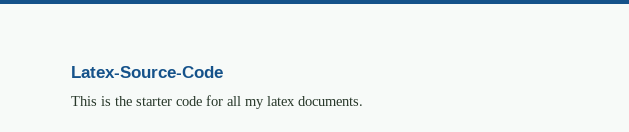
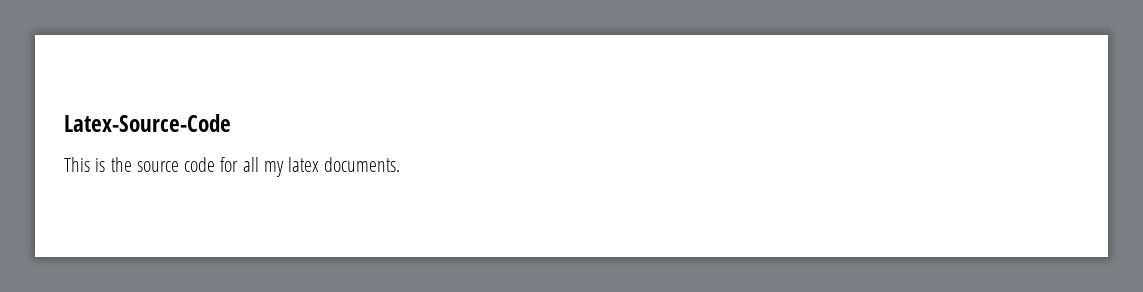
- This is the starter code for all my latex documents.
+ This is the source code for all my latex documents.

